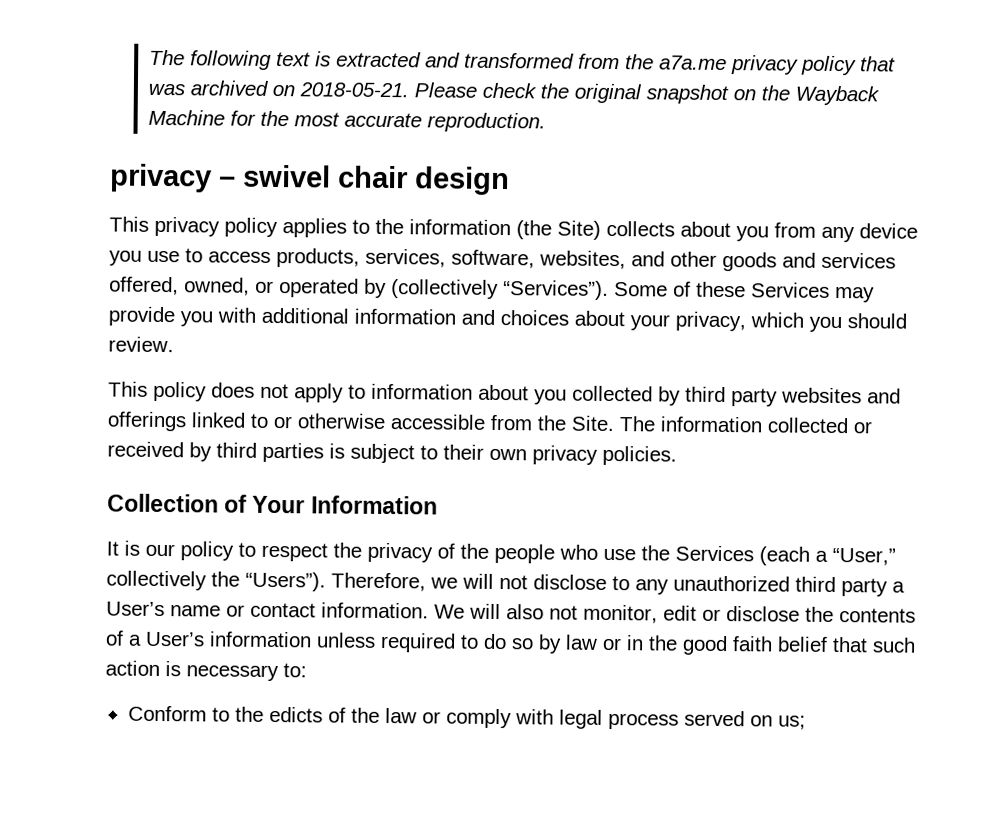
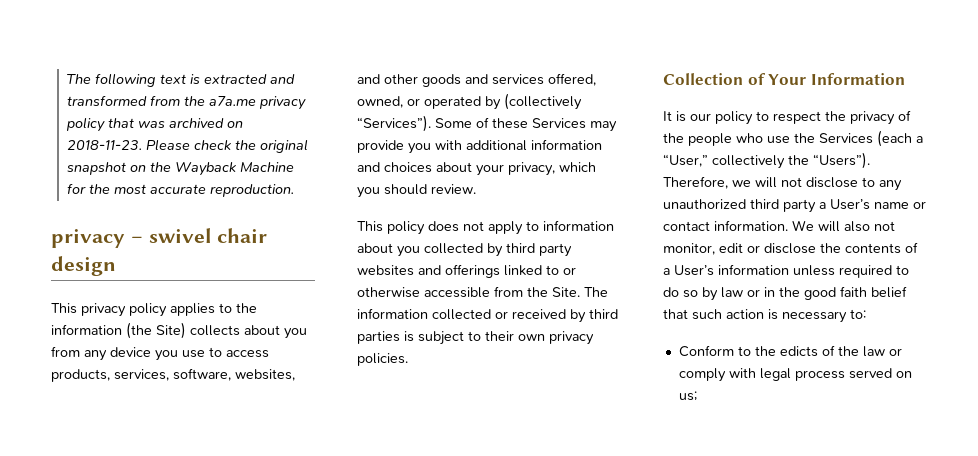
- The following text is extracted and transformed from the a7a.me privacy policy that was archived on 2018-05-21.
+ The following text is extracted and transformed from the a7a.me privacy policy that was archived on 2018-11-23.

